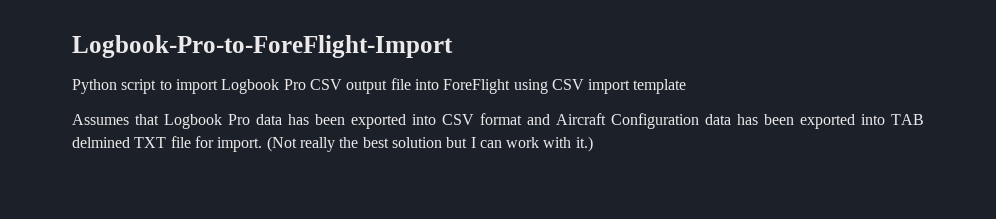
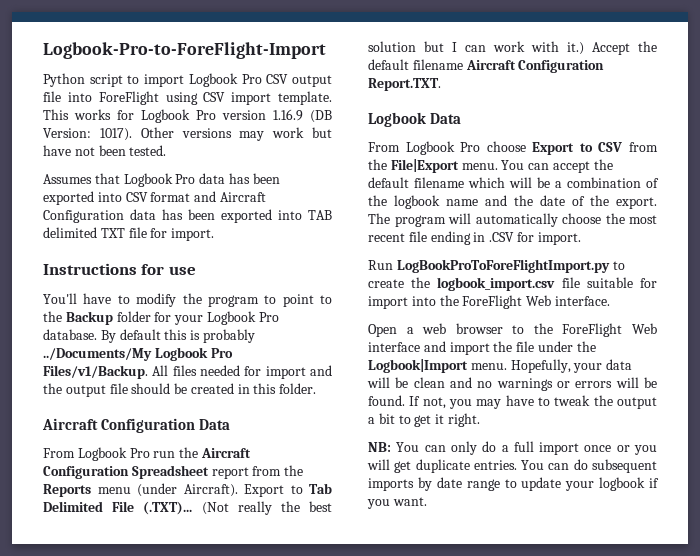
- Python script to import Logbook Pro CSV output file into ForeFlight using CSV import template
+ Python script to import Logbook Pro CSV output file into ForeFlight using CSV import template. This works for Logbook Pro version 1.16.9 (DB Version: 1017). Other versions may work but have not been tested.
- Assumes that Logbook Pro data has been exported into CSV format and Aircraft Configuration data has been exported into TAB delmined TXT file for import.
+ Assumes that Logbook Pro data has been exported into CSV format and Aircraft Configuration data has been exported into TAB delimited TXT file for import.
+ Instructions for use
+ You'll have to modify the program to point to the Backup folder for your Logbook Pro database. By default this is probably ../Documents/My Logbook Pro Files/v1/Backup. All files needed for import and the output file should be created in this folder.
+ Aircraft Configuration Data
+ From Logbook Pro run the Aircraft Configuration Spreadsheet report from the Reports menu (under Aircraft). Export to Tab Delimited File (.TXT)...
+ Accept the default filename Aircraft Configuration Report.TXT.
+ Logbook Data
+ From Logbook Pro choose Export to CSV from the File|Export menu. You can accept the default filename which will be a combination of the logbook name and the date of the export. The program will automatically choose the most recent file ending in .CSV for import.
+ Run LogBookProToForeFlightImport.py to create the logbook_import.csv file suitable for import into the ForeFlight Web interface.
+ Open a web browser to the ForeFlight Web interface and import the file under the Logbook|Import menu. Hopefully, your data will be clean and no warnings or errors will be found. If not, you may have to tweak the output a bit to get it right.
+ NB: You can only do a full import once or you will get duplicate entries. You can do subsequent imports by date range to update your logbook if you want.

